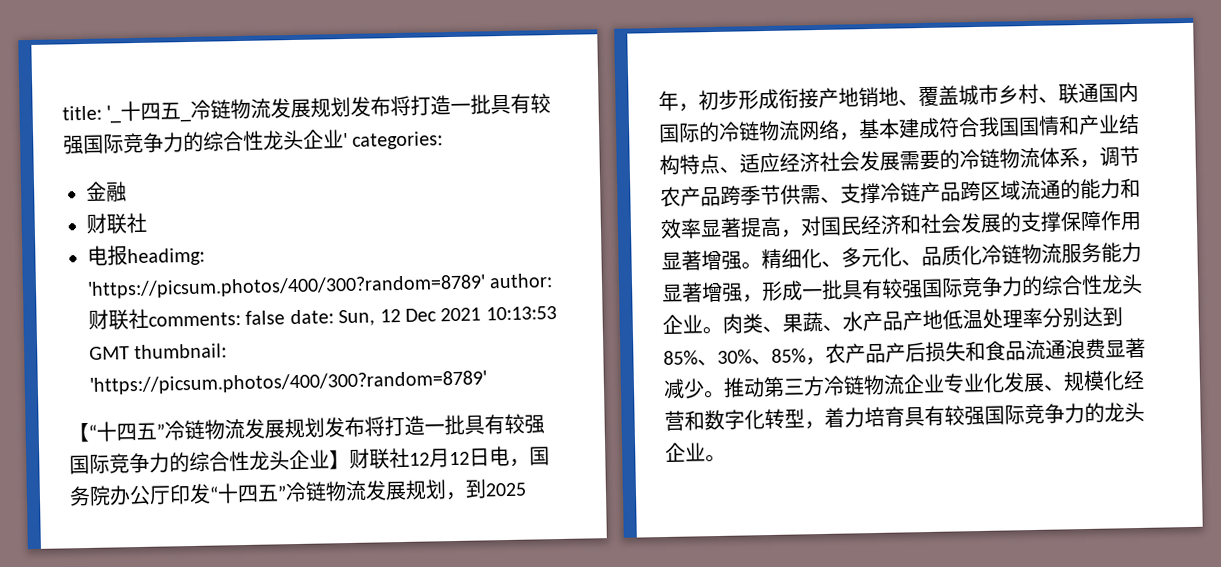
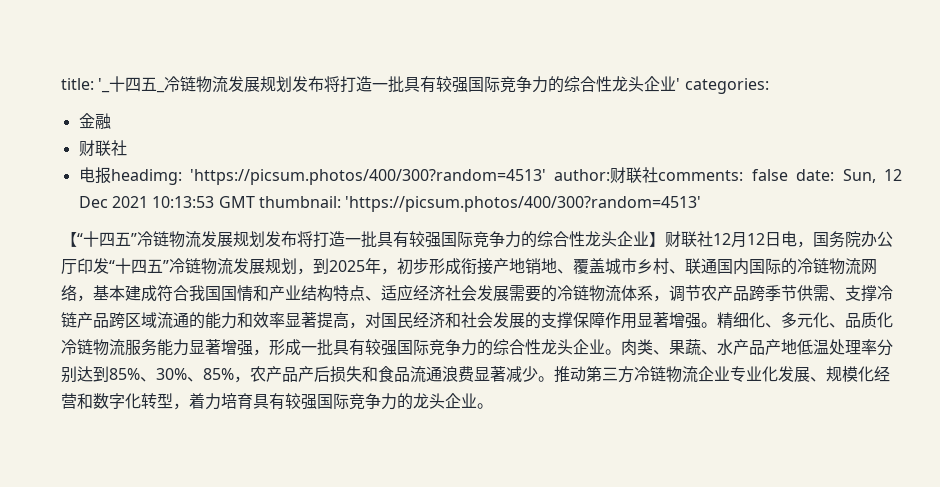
- 电报headimg: 'https://picsum.photos/400/300?random=8789' author:财联社comments: false date: Sun, 12 Dec 2021 10:13:53 GMT thumbnail: 'https://picsum.photos/400/300?random=8789'
+ 电报headimg: 'https://picsum.photos/400/300?random=4513' author:财联社comments: false date: Sun, 12 Dec 2021 10:13:53 GMT thumbnail: 'https://picsum.photos/400/300?random=4513'

